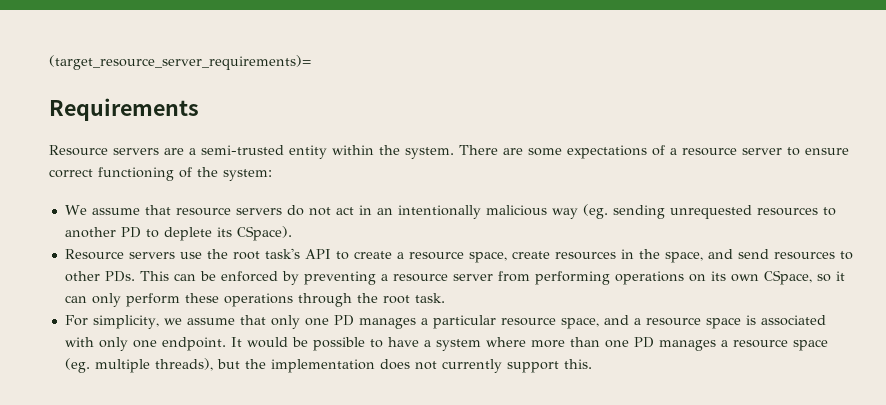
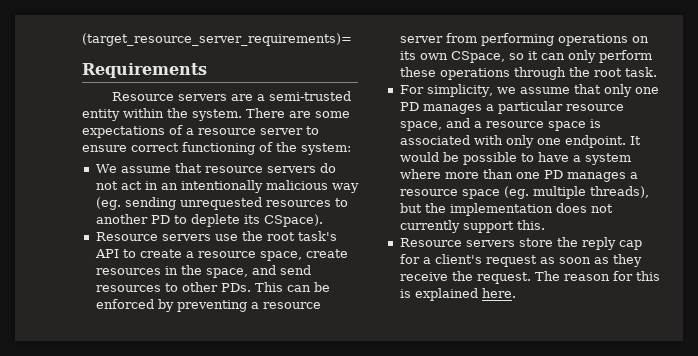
+ Resource servers store the reply cap for a client's request as soon as they receive the request. The reason for this is explained here.

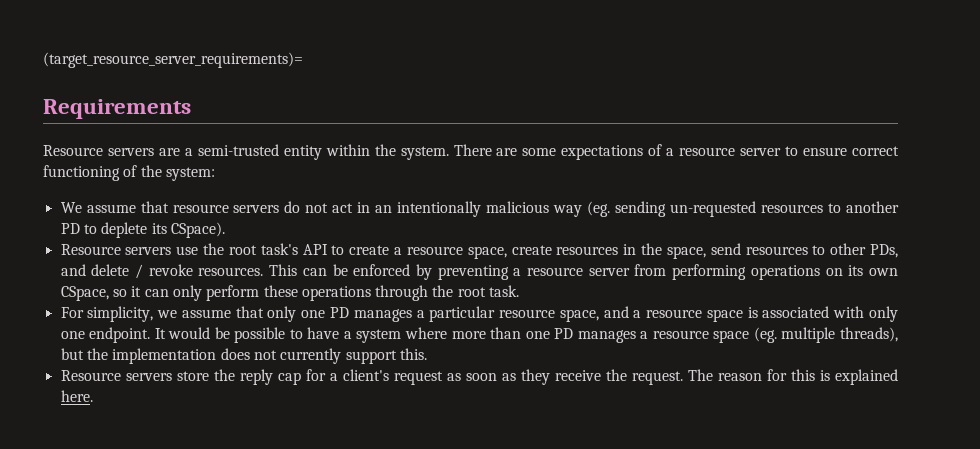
- We assume that resource servers do not act in an intentionally malicious way (eg. sending unrequested resources to another PD to deplete its CSpace).
+ We assume that resource servers do not act in an intentionally malicious way (eg. sending un-requested resources to another PD to deplete its CSpace).
- Resource servers use the root task's API to create a resource space, create resources in the space, and send resources to other PDs. This can be enforced by preventing a resource server from performing operations on its own CSpace, so it can only perform these operations through the root task.
+ Resource servers use the root task's API to create a resource space, create resources in the space, send resources to other PDs, and delete / revoke resources. This can be enforced by preventing a resource server from performing operations on its own CSpace, so it can only perform these operations through the root task.

